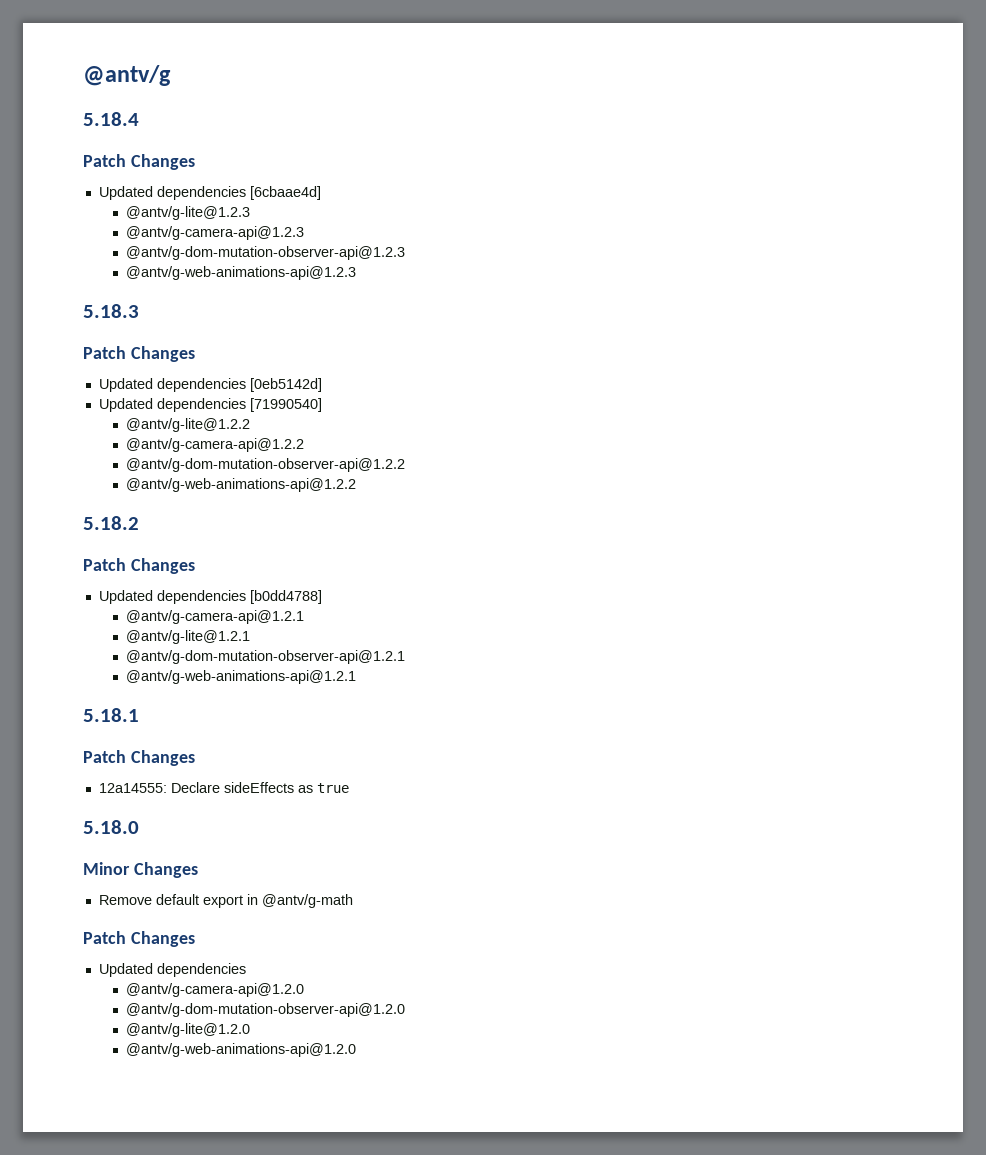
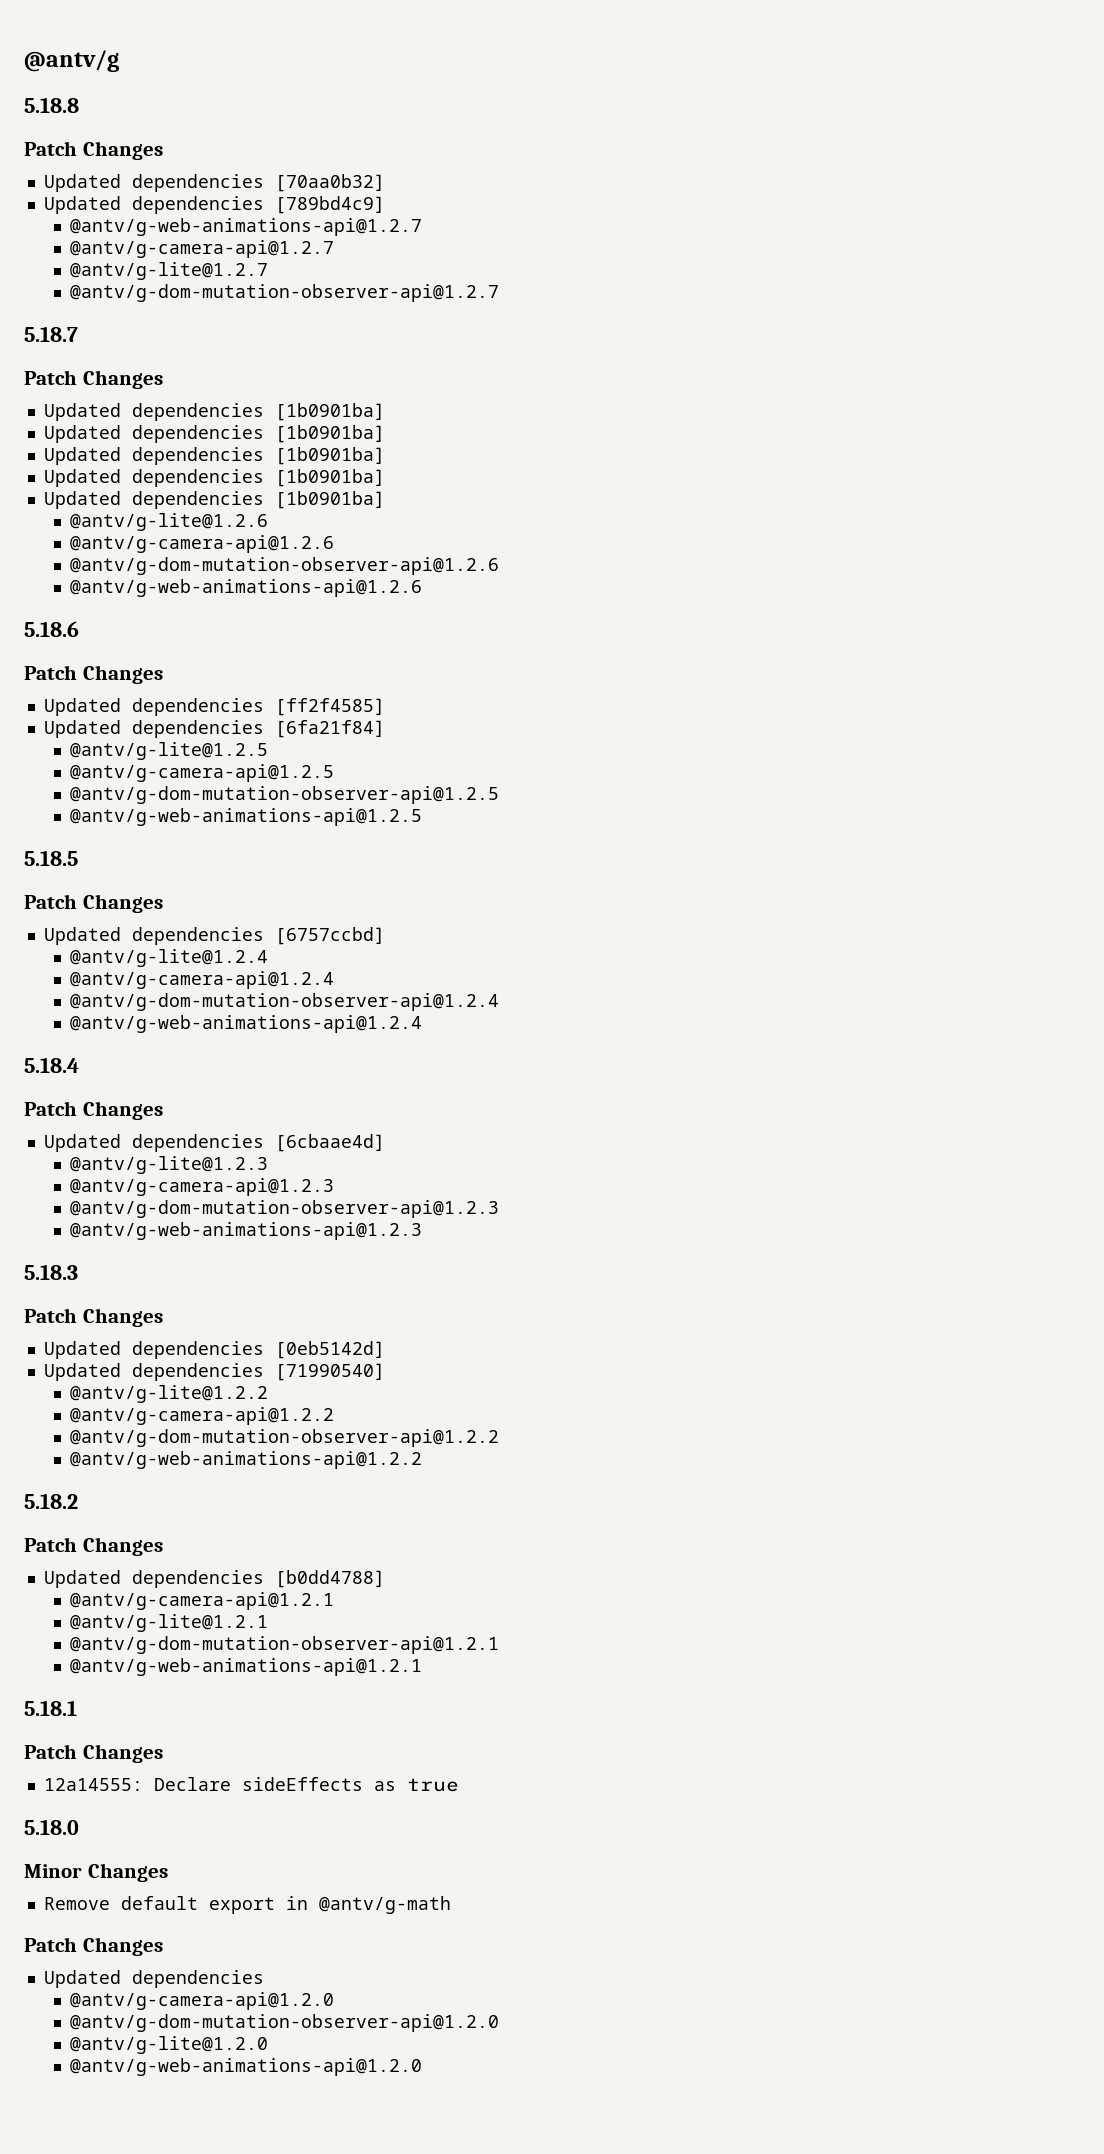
+ 5.18.8
+ Patch Changes
+ Updated dependencies [70aa0b32]
+ Updated dependencies [789bd4c9]
+ @antv/g-web-animations-api@1.2.7
+ @antv/g-camera-api@1.2.7
+ @antv/g-lite@1.2.7
+ @antv/g-dom-mutation-observer-api@1.2.7
+ 5.18.7
+ Patch Changes
+ Updated dependencies [1b0901ba]
+ Updated dependencies [1b0901ba]
+ Updated dependencies [1b0901ba]
+ Updated dependencies [1b0901ba]
+ Updated dependencies [1b0901ba]
+ @antv/g-lite@1.2.6
+ @antv/g-camera-api@1.2.6
+ @antv/g-dom-mutation-observer-api@1.2.6
+ @antv/g-web-animations-api@1.2.6
+ 5.18.6
+ Patch Changes
+ Updated dependencies [ff2f4585]
+ Updated dependencies [6fa21f84]
+ @antv/g-lite@1.2.5
+ @antv/g-camera-api@1.2.5
+ @antv/g-dom-mutation-observer-api@1.2.5
+ @antv/g-web-animations-api@1.2.5
+ 5.18.5
+ Patch Changes
+ Updated dependencies [6757ccbd]
+ @antv/g-lite@1.2.4
+ @antv/g-camera-api@1.2.4
+ @antv/g-dom-mutation-observer-api@1.2.4
+ @antv/g-web-animations-api@1.2.4

